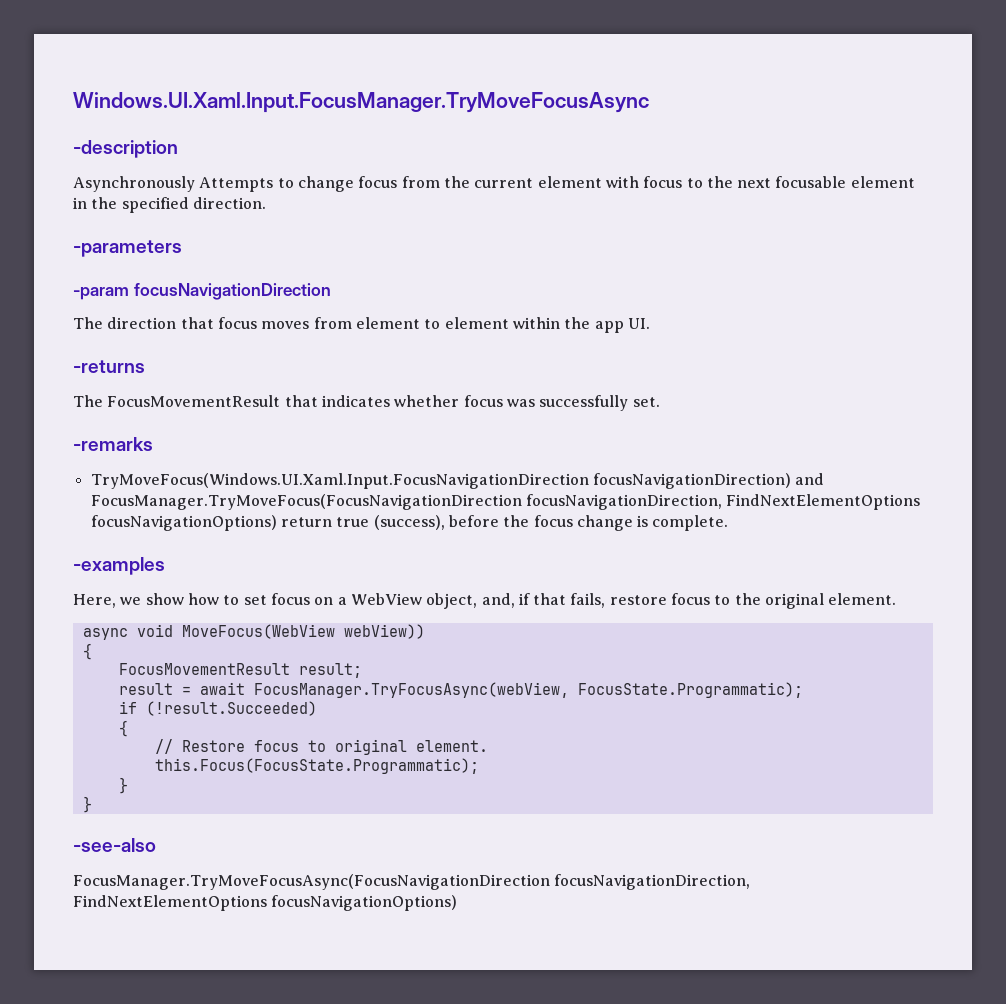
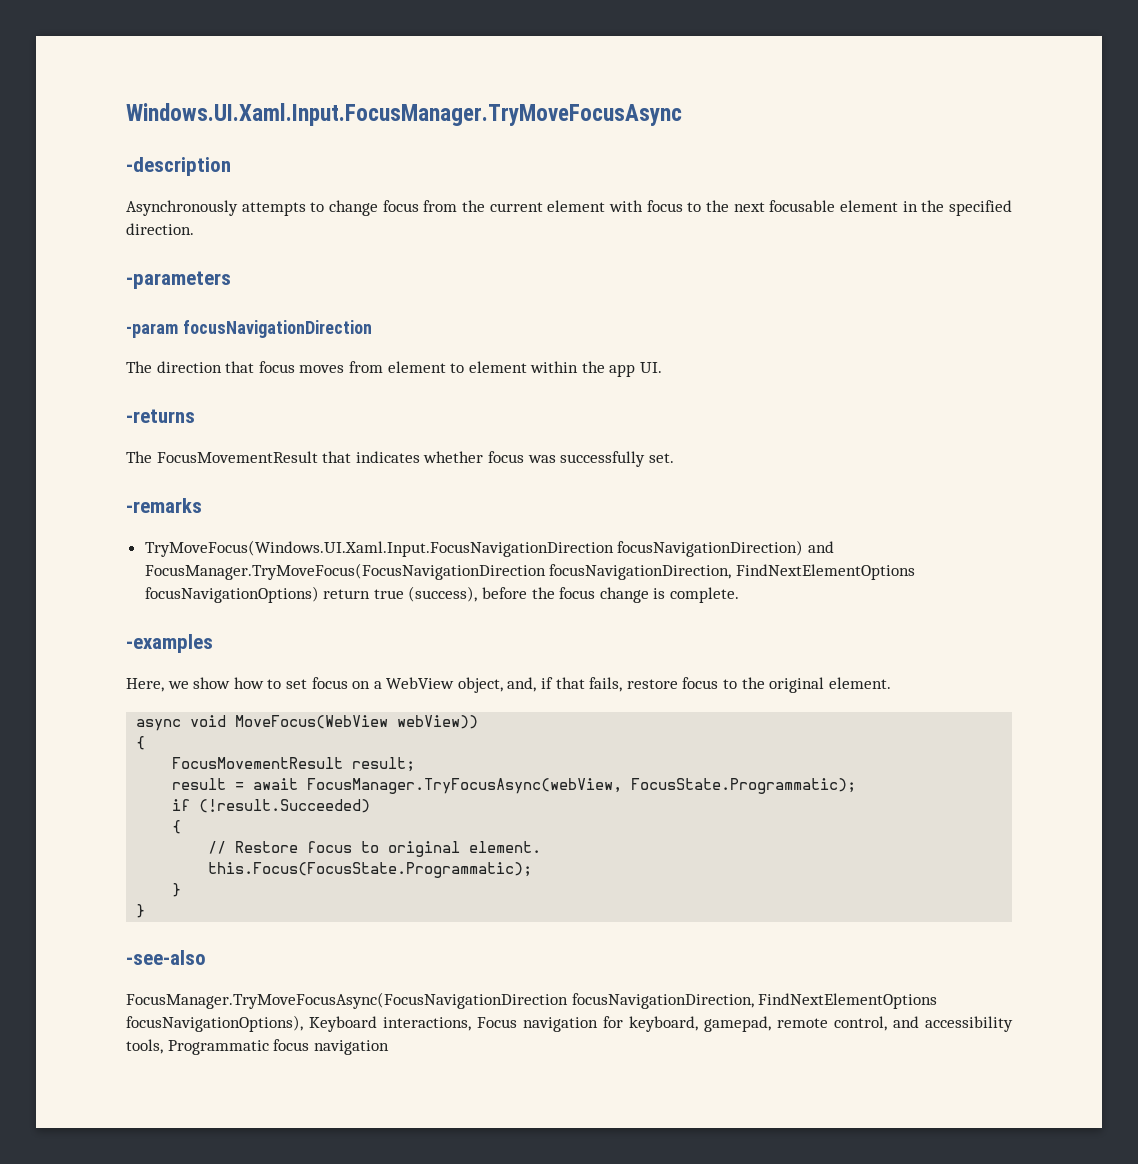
- Asynchronously Attempts to change focus from the current element with focus to the next focusable element in the specified direction.
+ Asynchronously attempts to change focus from the current element with focus to the next focusable element in the specified direction.
- FocusManager.TryMoveFocusAsync(FocusNavigationDirection focusNavigationDirection, FindNextElementOptions focusNavigationOptions)
+ FocusManager.TryMoveFocusAsync(FocusNavigationDirection focusNavigationDirection, FindNextElementOptions focusNavigationOptions), Keyboard interactions, Focus navigation for keyboard, gamepad, remote control, and accessibility tools, Programmatic focus navigation

